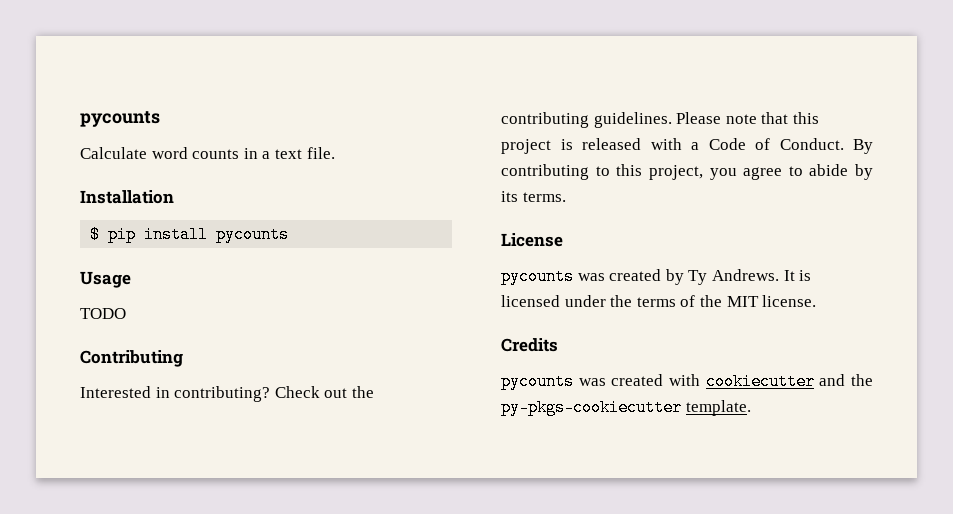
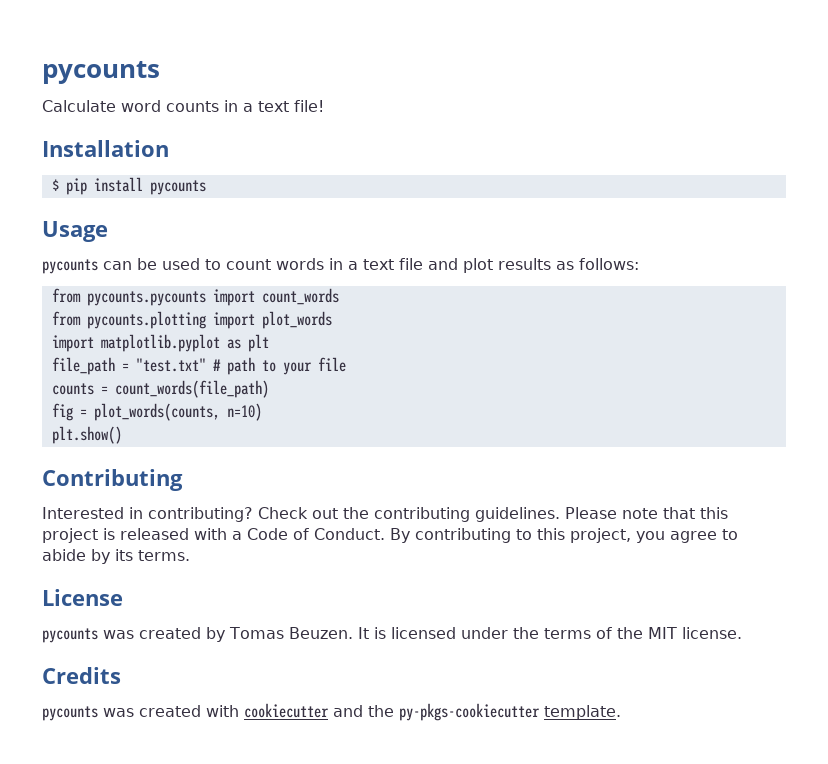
- Calculate word counts in a text file.
+ Calculate word counts in a text file!
- TODO
+ pycounts can be used to count words in a text file and plot results as follows:
+ from pycounts.pycounts import count_words
+ from pycounts.plotting import plot_words
+ import matplotlib.pyplot as plt
+ file_path = "test.txt" # path to your file
+ counts = count_words(file_path)
+ fig = plot_words(counts, n=10)
+ plt.show()
- pycounts was created by Ty Andrews.
+ pycounts was created by Tomas Beuzen.

